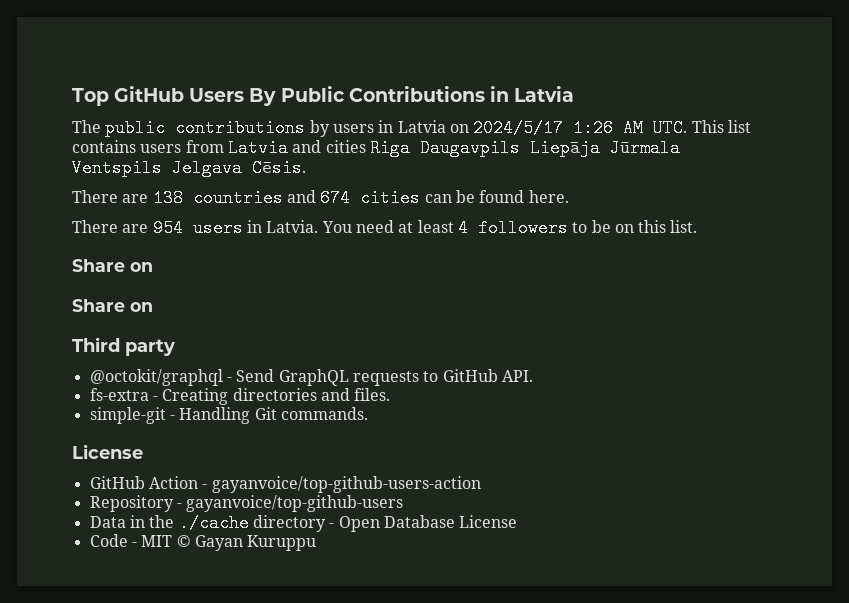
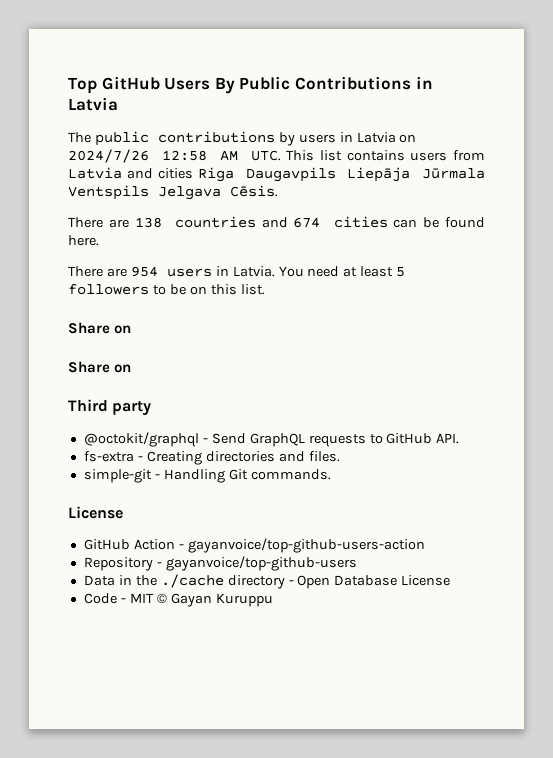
- The public contributions by users in Latvia on 2024/5/17 1:26 AM UTC. This list contains users from Latvia and cities Riga Daugavpils Liepāja Jūrmala Ventspils Jelgava Cēsis.
+ The public contributions by users in Latvia on 2024/7/26 12:58 AM UTC. This list contains users from Latvia and cities Riga Daugavpils Liepāja Jūrmala Ventspils Jelgava Cēsis.
- You need at least 4 followers to be on this list.
+ You need at least 5 followers to be on this list.

